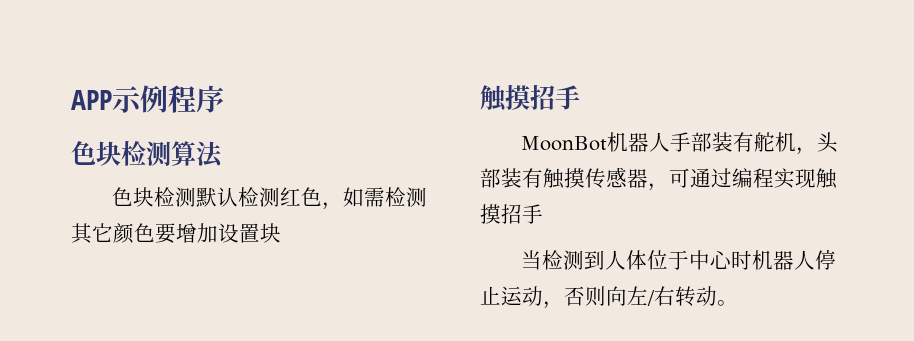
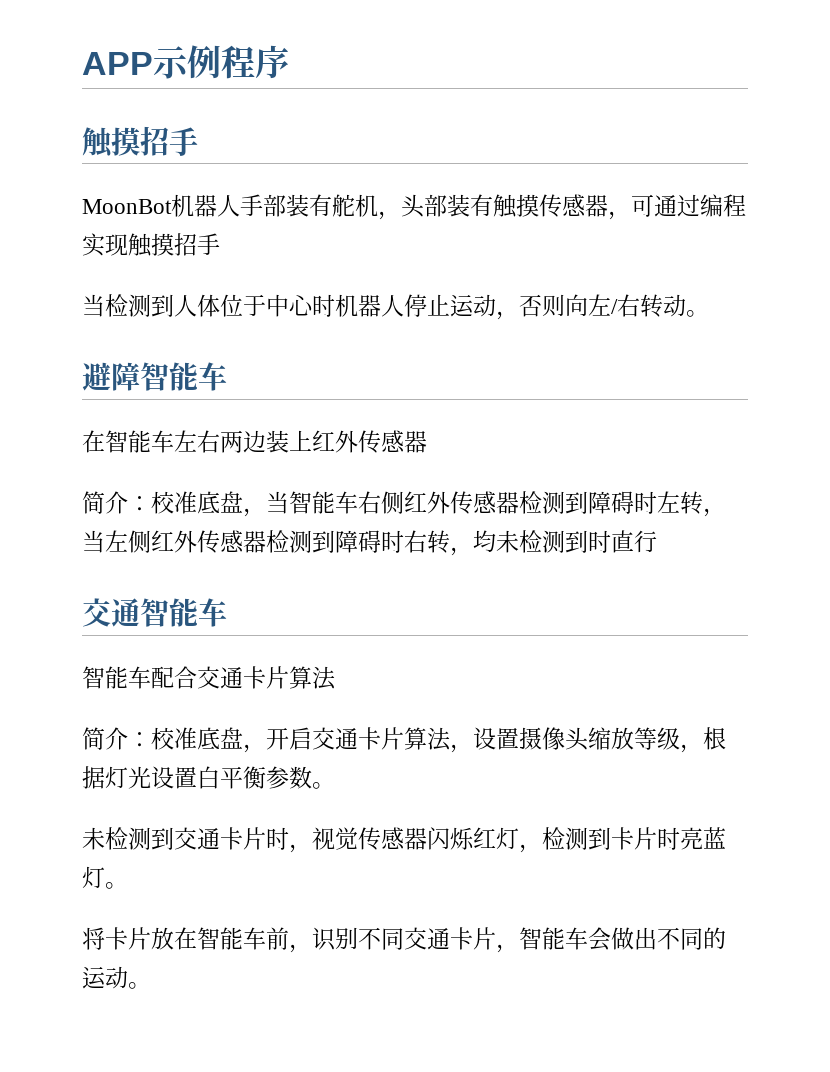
- 色块检测算法
- 色块检测默认检测红色，如需检测其它颜色要增加设置块
+ 避障智能车
+ 在智能车左右两边装上红外传感器
+ 简介：校准底盘，当智能车右侧红外传感器检测到障碍时左转，当左侧红外传感器检测到障碍时右转，均未检测到时直行
+ 交通智能车
+ 智能车配合交通卡片算法
+ 简介：校准底盘，开启交通卡片算法，设置摄像头缩放等级，根据灯光设置白平衡参数。
+ 未检测到交通卡片时，视觉传感器闪烁红灯，检测到卡片时亮蓝灯。
+ 将卡片放在智能车前，识别不同交通卡片，智能车会做出不同的运动。

